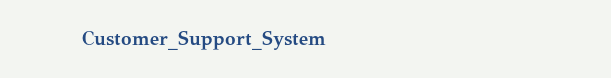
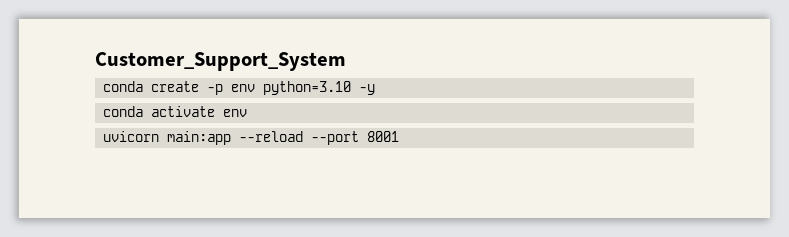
+ conda create -p env python=3.10 -y
+ conda activate env
+ uvicorn main:app --reload --port 8001

